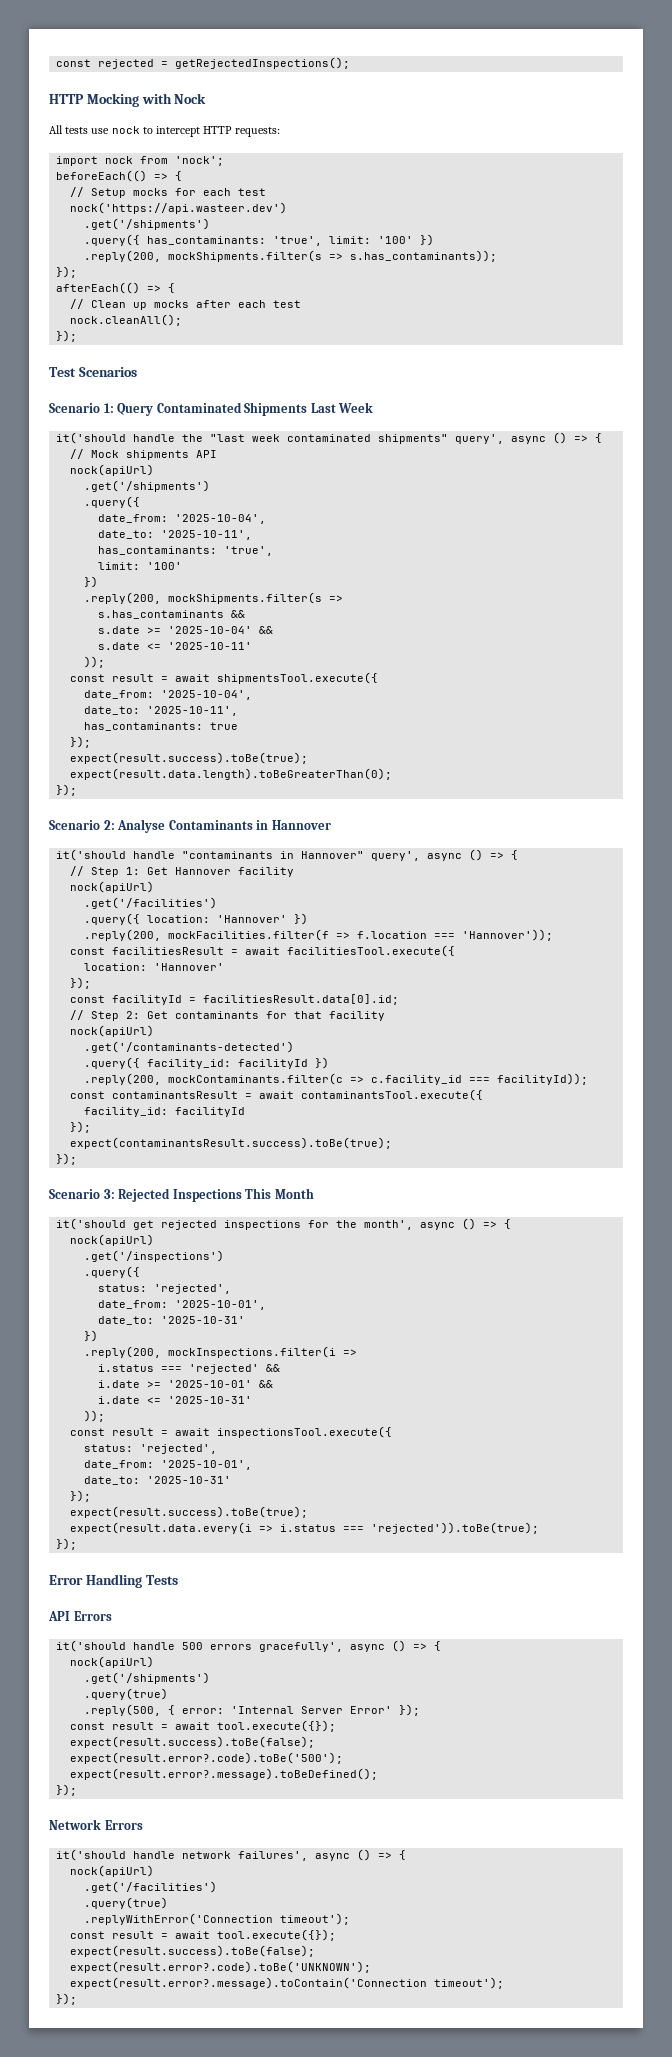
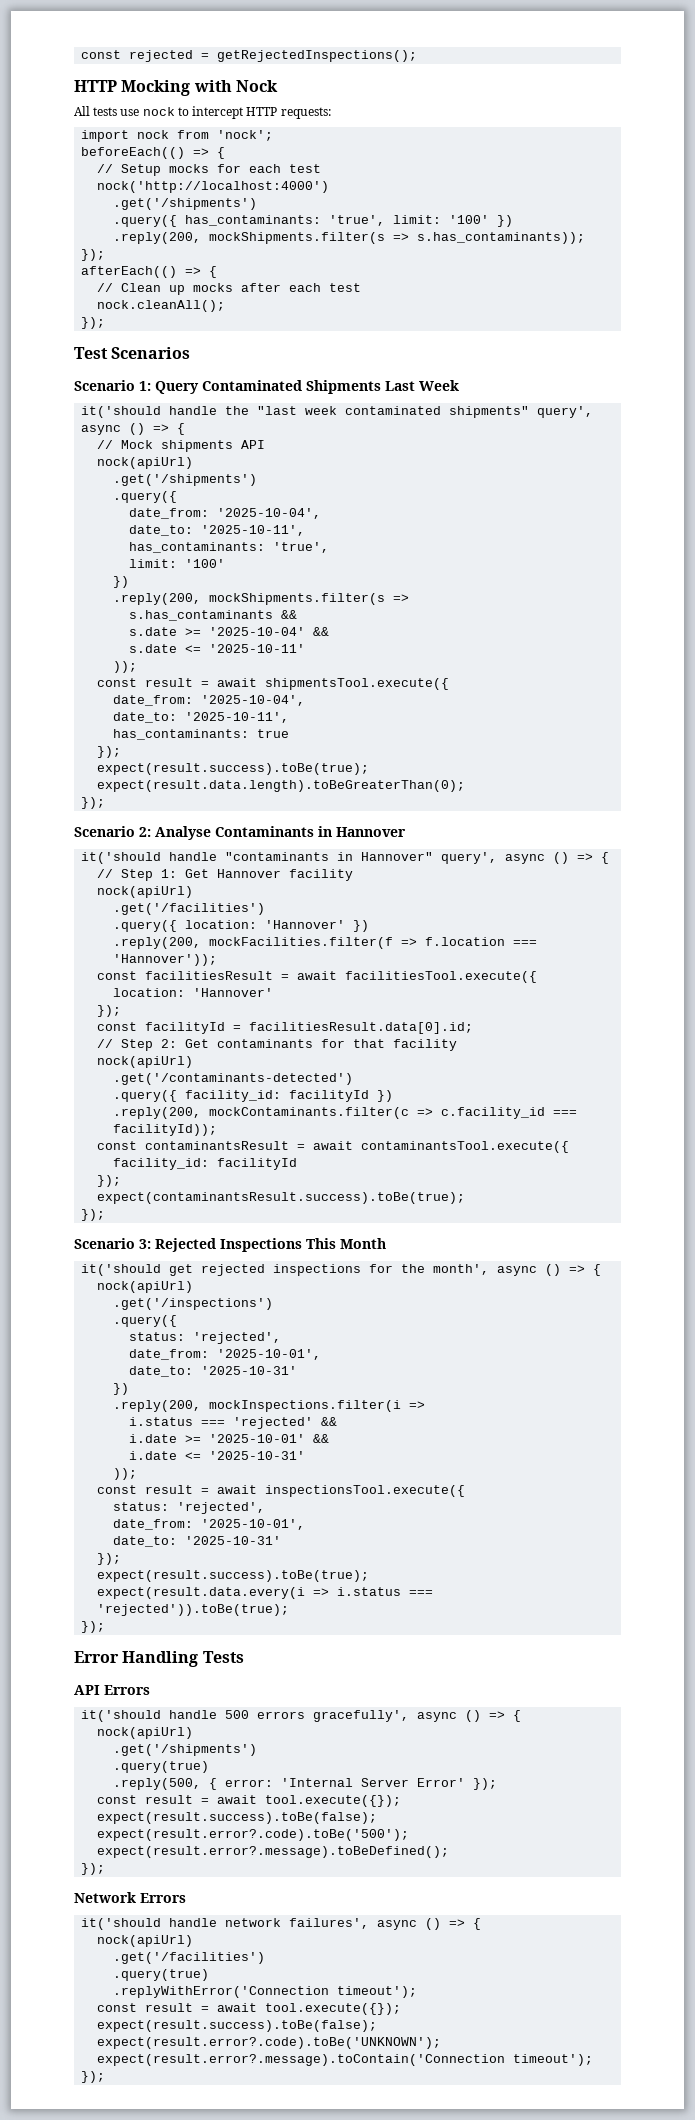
- nock('https://api.wasteer.dev')
+ nock('http://localhost:4000')

